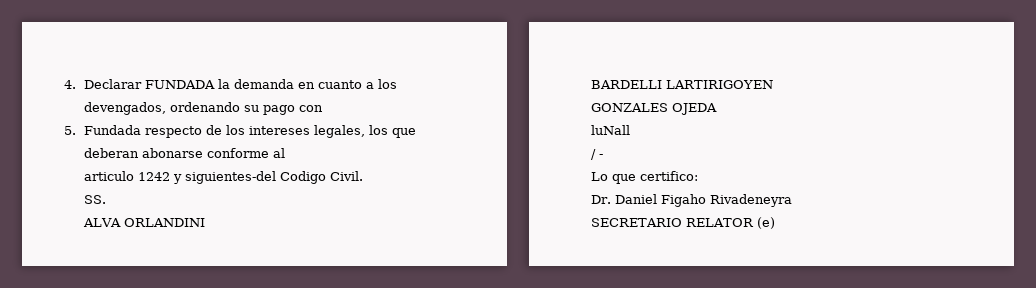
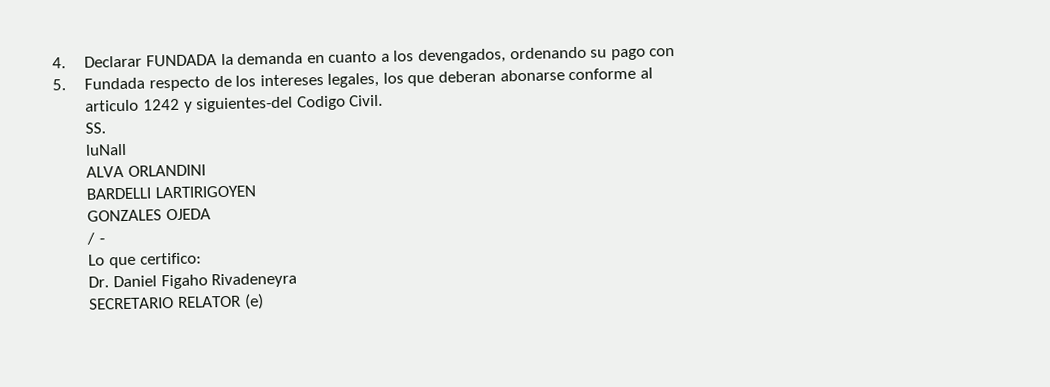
+ luNall
- luNall

